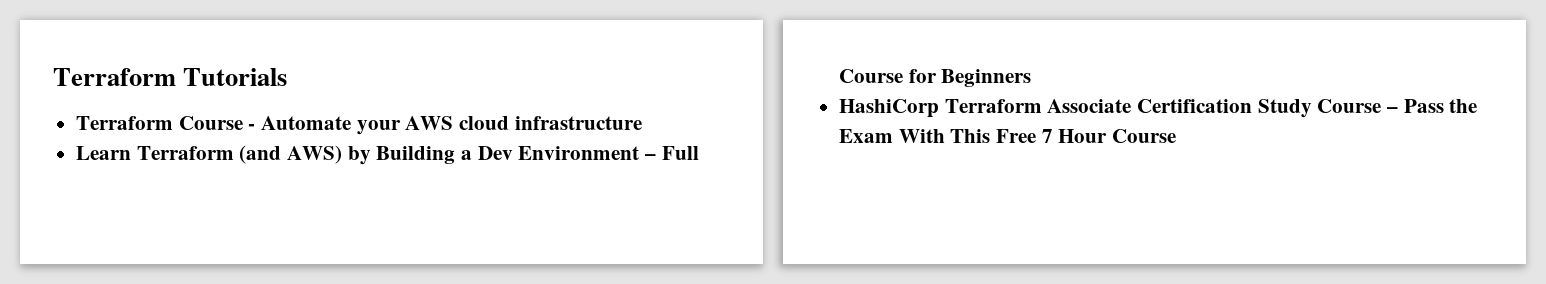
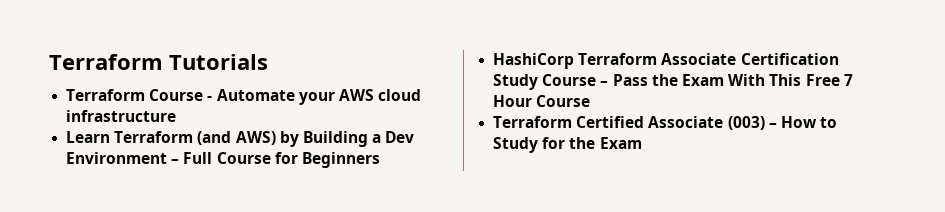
+ Terraform Certified Associate (003) – How to Study for the Exam

